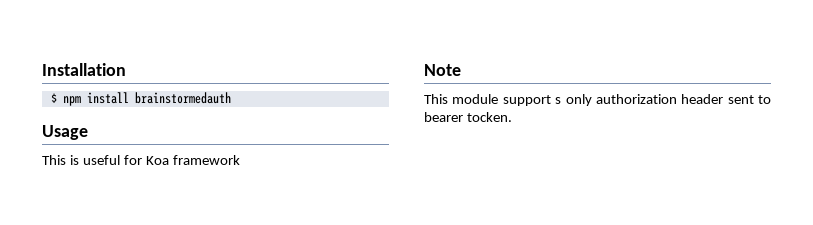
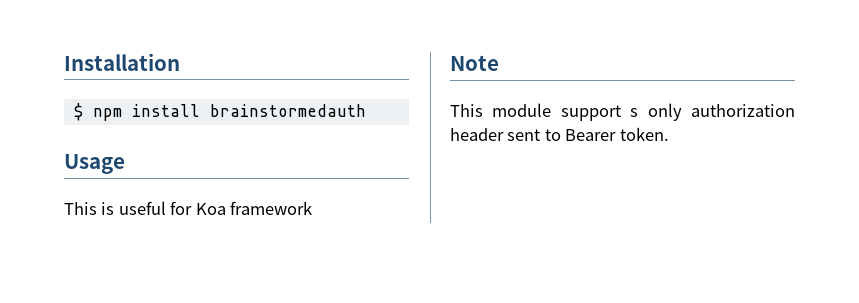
- This module support s only authorization header sent to bearer tocken.
+ This module support s only authorization header sent to Bearer token.

